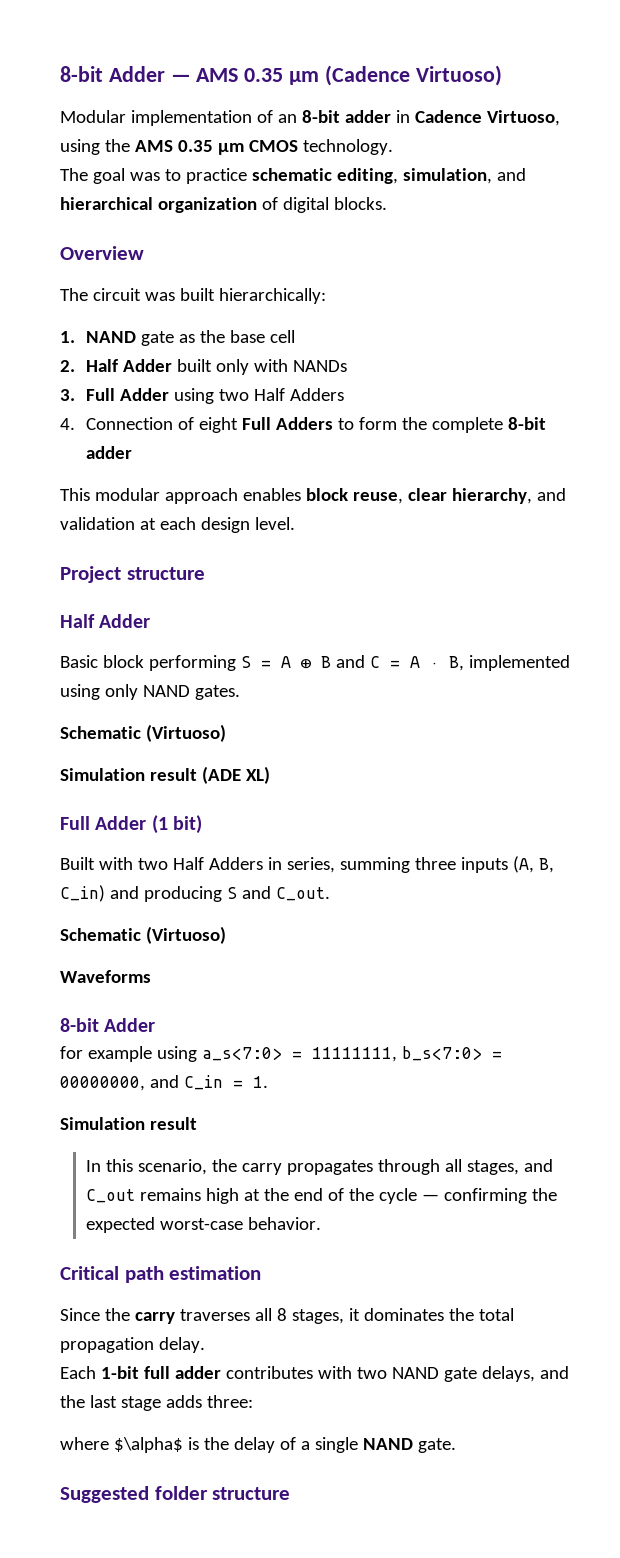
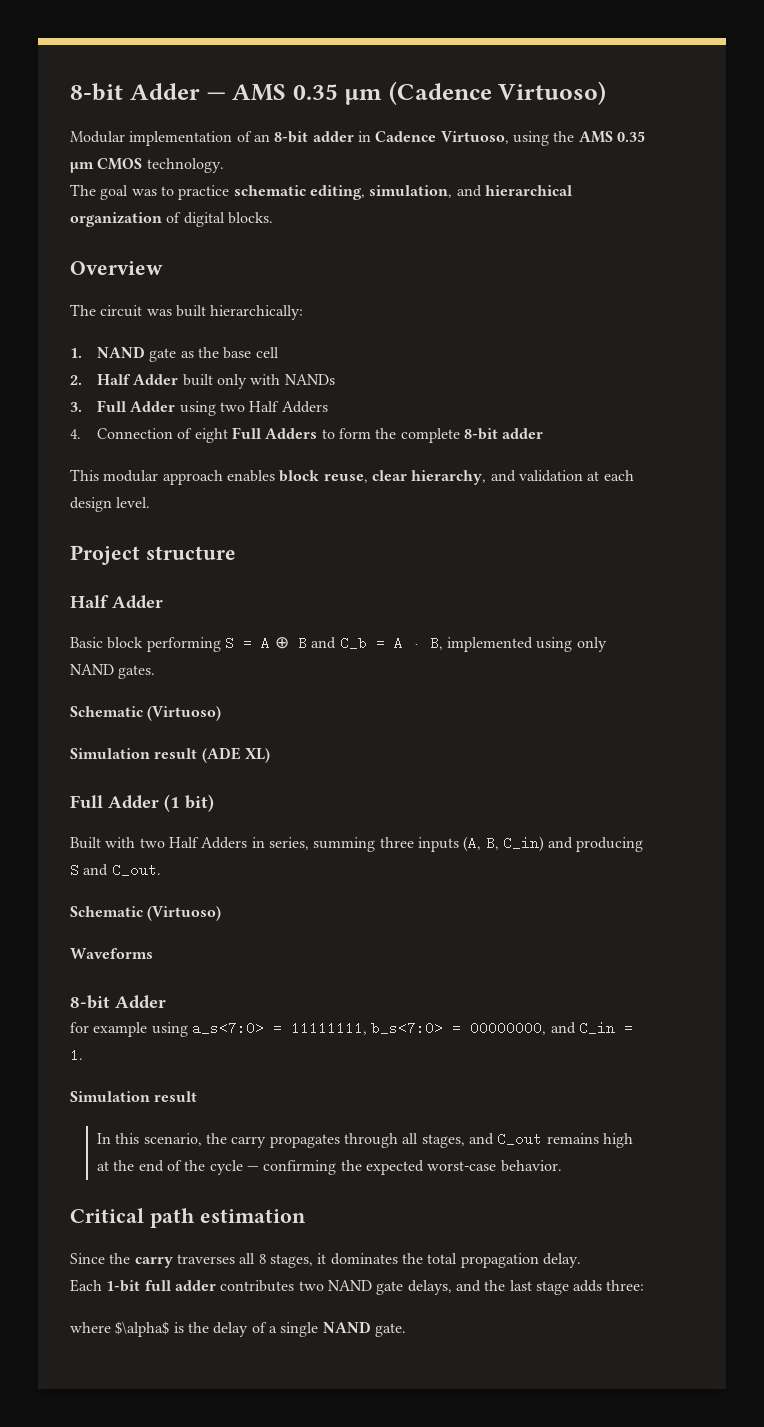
- Basic block performing S = A ⊕ B and C = A · B, implemented using only NAND gates.
+ Basic block performing S = A ⊕ B and C_b = A · B, implemented using only NAND gates.
- Each 1-bit full adder contributes with two NAND gate delays, and the last stage adds three:
+ Each 1-bit full adder contributes two NAND gate delays, and the last stage adds three:
- Suggested folder structure

